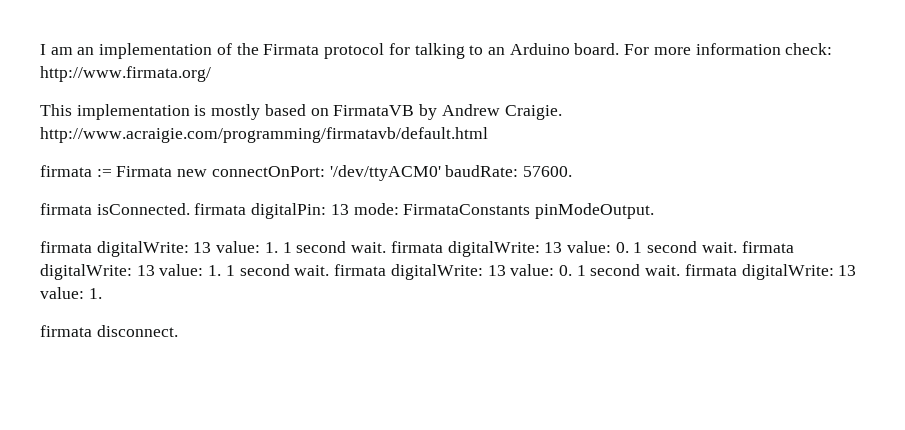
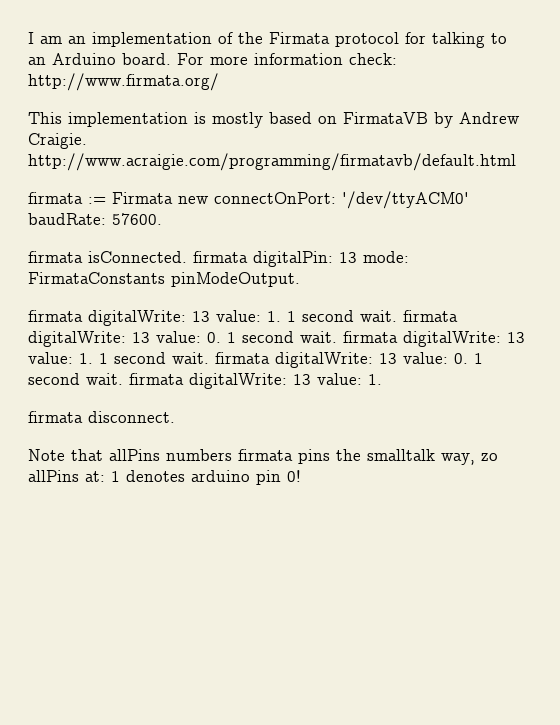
+ Note that allPins numbers firmata pins the smalltalk way, zo allPins at: 1 denotes arduino pin 0!

